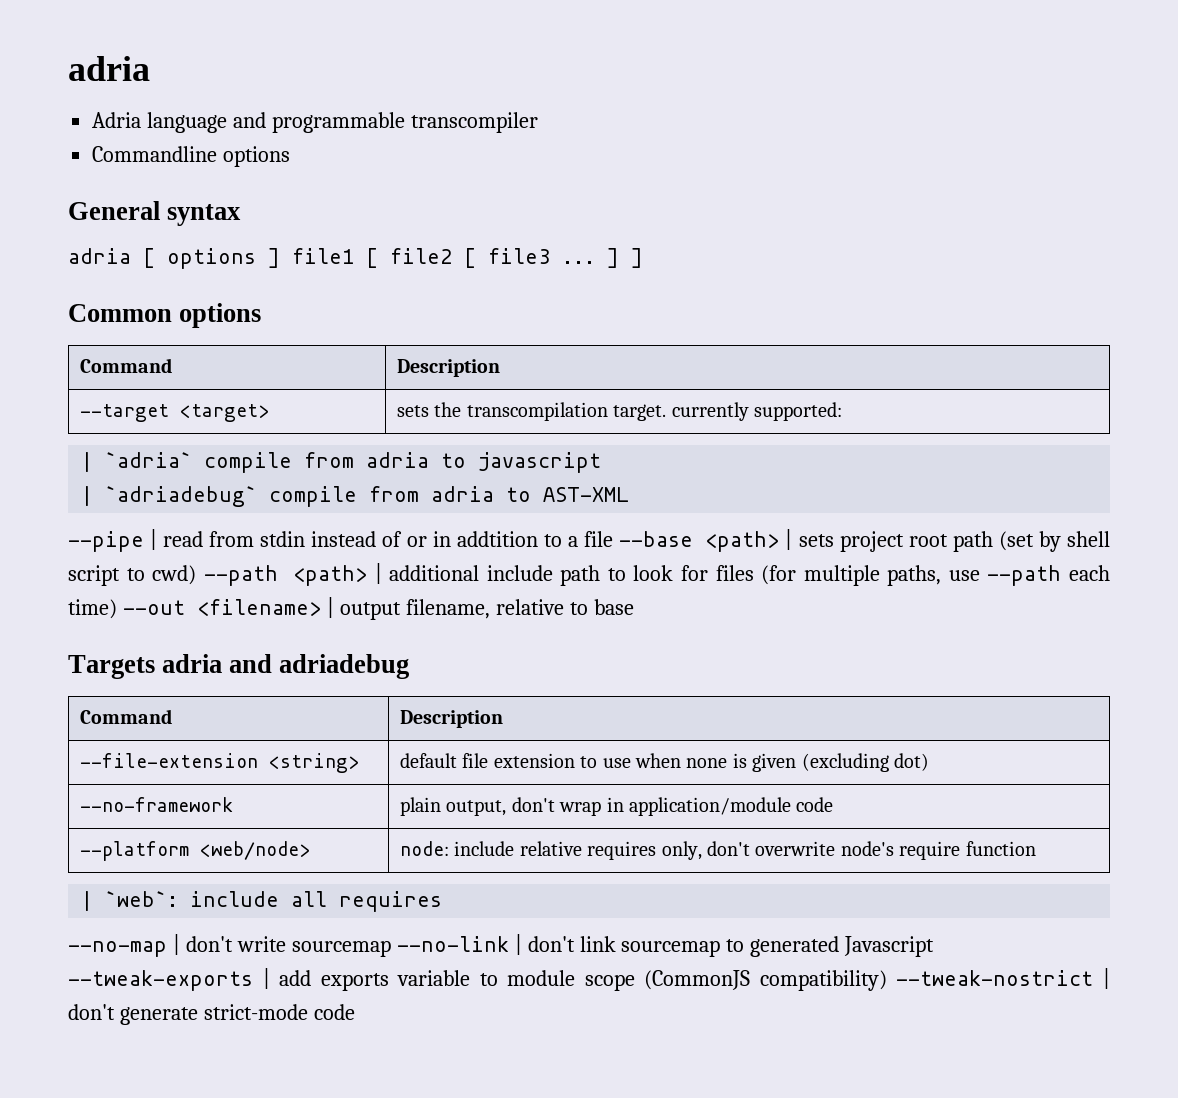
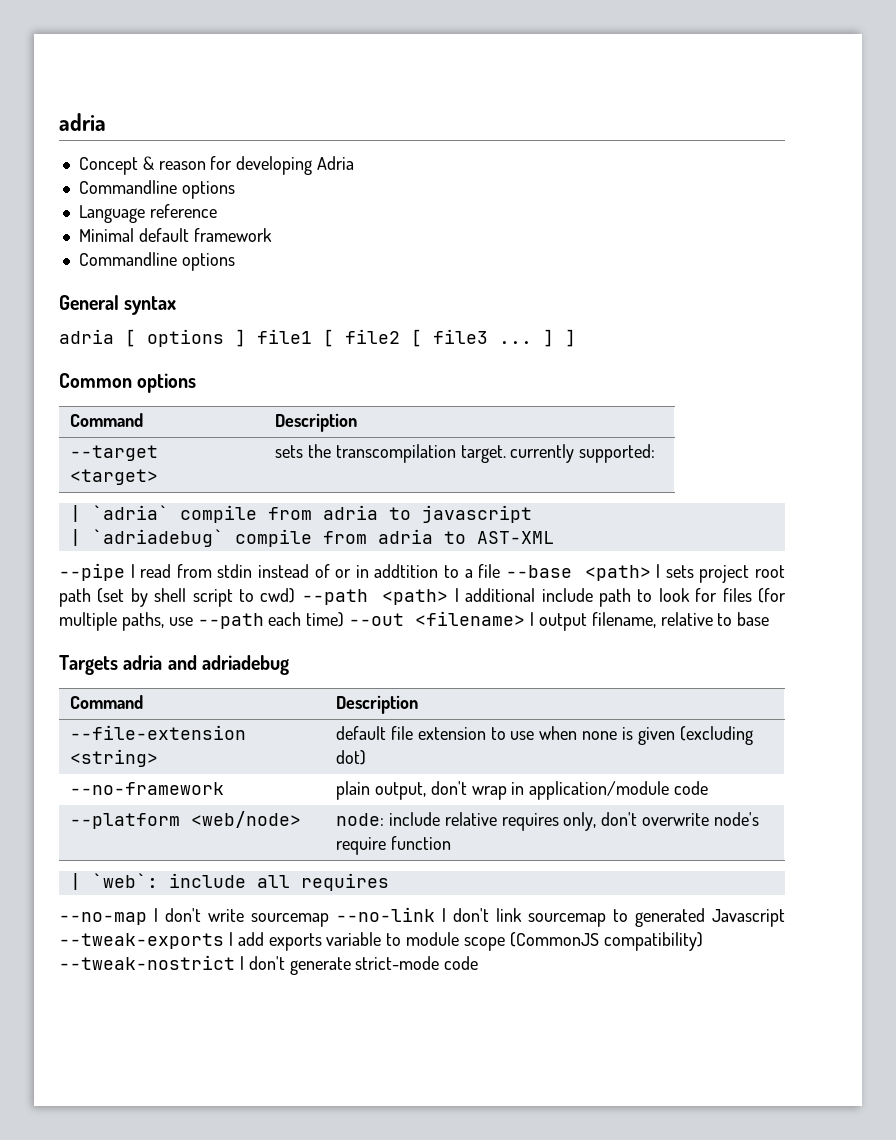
- Adria language and programmable transcompiler
+ Concept & reason for developing Adria
+ Commandline options
+ Language reference
+ Minimal default framework

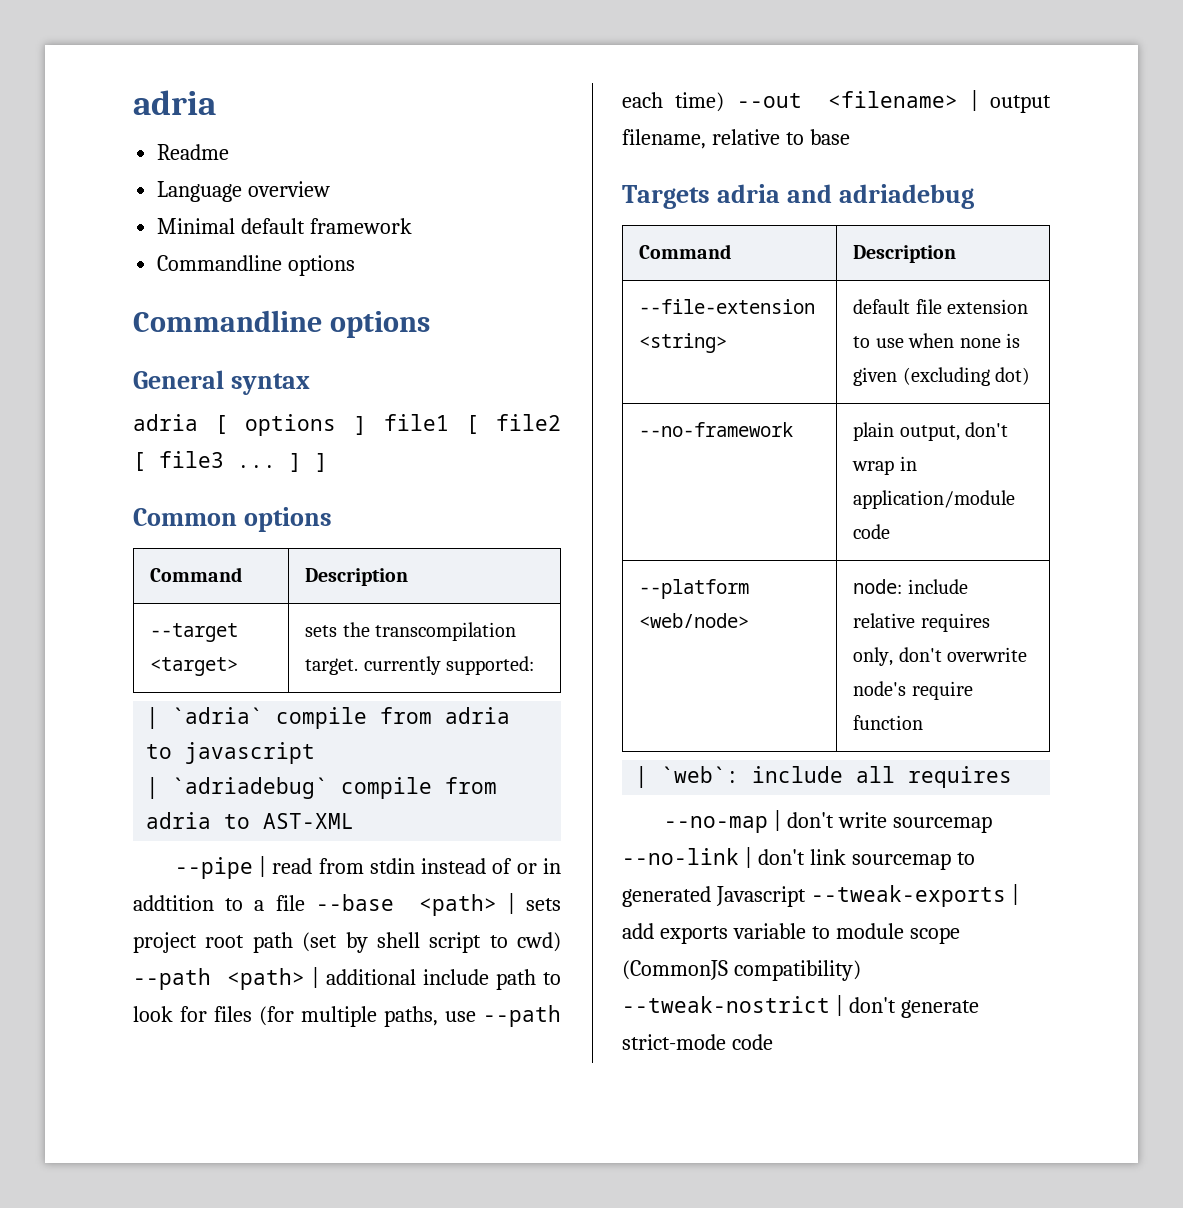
- Concept & reason for developing Adria
- Commandline options
+ Readme
- Language reference
+ Language overview
  Minimal default framework
+ Commandline options

